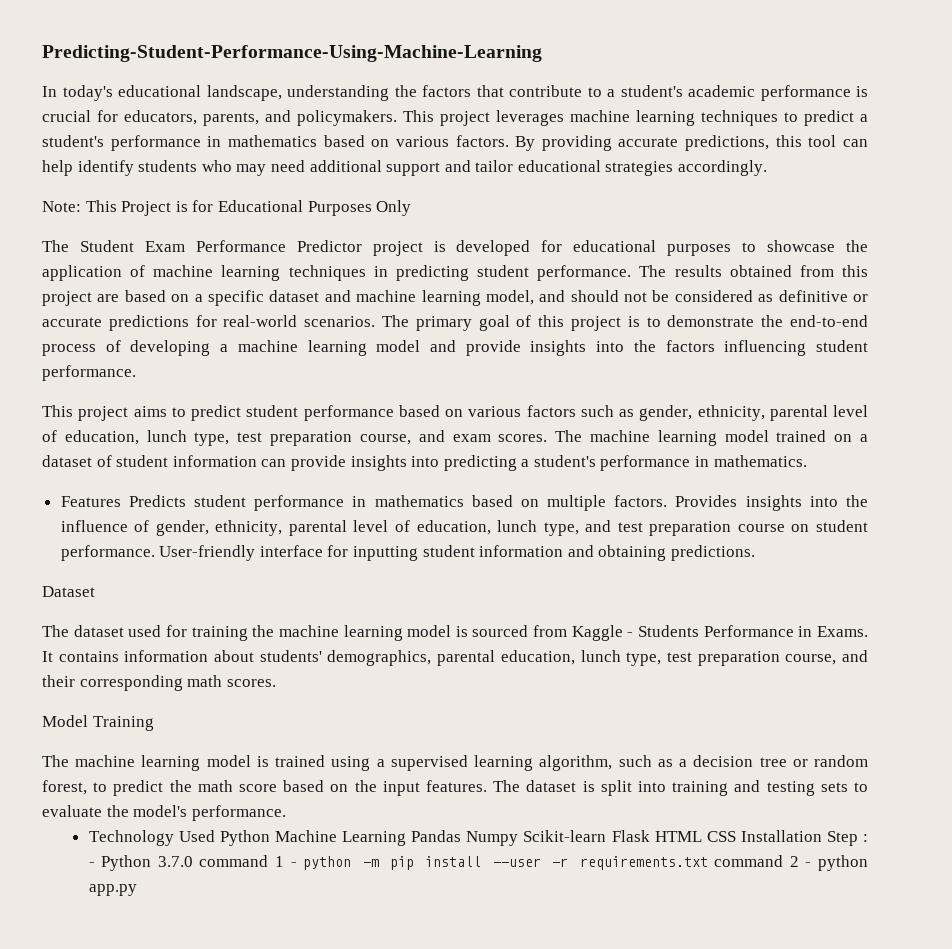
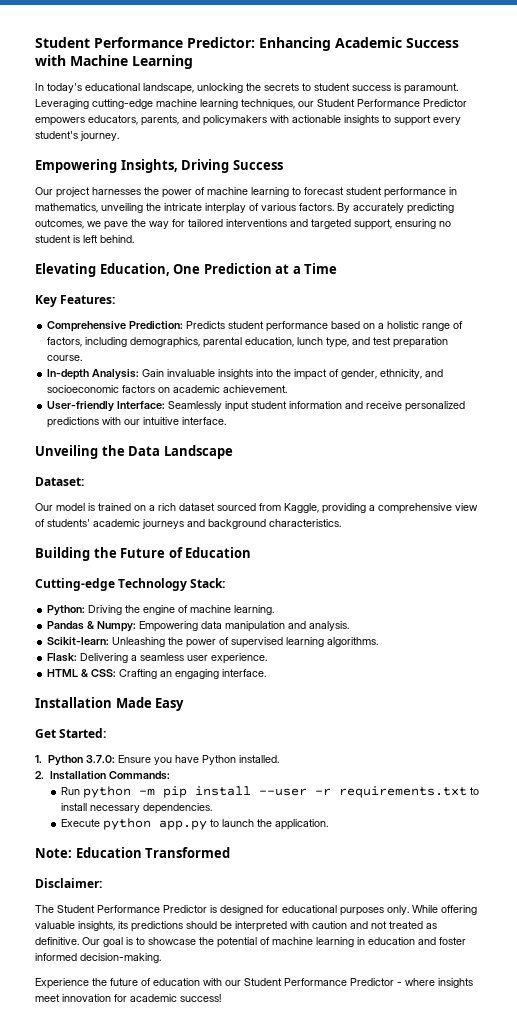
- Predicting-Student-Performance-Using-Machine-Learning
- In today's educational landscape, understanding the factors that contribute to a student's academic performance is crucial for educators, parents, and policymakers. This project leverages machine learning techniques to predict a student's performance in mathematics based on various factors. By providing accurate predictions, this tool can help identify students who may need additional support and tailor educational strategies accordingly.
- Note: This Project is for Educational Purposes Only
- The Student Exam Performance Predictor project is developed for educational purposes to showcase the application of machine learning techniques in predicting student performance. The results obtained from this project are based on a specific dataset and machine learning model, and should not be considered as definitive or accurate predictions for real-world scenarios. The primary goal of this project is to demonstrate the end-to-end process of developing a machine learning model and provide insights into the factors influencing student performance.
- This project aims to predict student performance based on various factors such as gender, ethnicity, parental level of education, lunch type, test preparation course, and exam scores. The machine learning model trained on a dataset of student information can provide insights into predicting a student's performance in mathematics.
- Features Predicts student performance in mathematics based on multiple factors. Provides insights into the influence of gender, ethnicity, parental level of education, lunch type, and test preparation course on student performance. User-friendly interface for inputting student information and obtaining predictions.
- Dataset
- The dataset used for training the machine learning model is sourced from Kaggle - Students Performance in Exams. It contains information about students' demographics, parental education, lunch type, test preparation course, and their corresponding math scores.
- Model Training
- The machine learning model is trained using a supervised learning algorithm, such as a decision tree or random forest, to predict the math score based on the input features. The dataset is split into training and testing sets to evaluate the model's performance.
- Technology Used Python Machine Learning Pandas Numpy Scikit-learn Flask HTML CSS Installation Step : - Python 3.7.0 command 1 - python -m pip install --user -r requirements.txt command 2 - python app.py
+ Student Performance Predictor: Enhancing Academic Success with Machine Learning
+ In today's educational landscape, unlocking the secrets to student success is paramount. Leveraging cutting-edge machine learning techniques, our Student Performance Predictor empowers educators, parents, and policymakers with actionable insights to support every student's journey.
+ Empowering Insights, Driving Success
+ Our project harnesses the power of machine learning to forecast student performance in mathematics, unveiling the intricate interplay of various factors. By accurately predicting outcomes, we pave the way for tailored interventions and targeted support, ensuring no student is left behind.
+ Elevating Education, One Prediction at a Time
+ Key Features:
+ Comprehensive Prediction: Predicts student performance based on a holistic range of factors, including demographics, parental education, lunch type, and test preparation course.
+ In-depth Analysis: Gain invaluable insights into the impact of gender, ethnicity, and socioeconomic factors on academic achievement.
+ User-friendly Interface: Seamlessly input student information and receive personalized predictions with our intuitive interface.
+ Unveiling the Data Landscape
+ Dataset:
+ Our model is trained on a rich dataset sourced from Kaggle, providing a comprehensive view of students' academic journeys and background characteristics.
+ Building the Future of Education
+ Cutting-edge Technology Stack:
+ Python: Driving the engine of machine learning.
+ Pandas & Numpy: Empowering data manipulation and analysis.
+ Scikit-learn: Unleashing the power of supervised learning algorithms.
+ Flask: Delivering a seamless user experience.
+ HTML & CSS: Crafting an engaging interface.
+ Installation Made Easy
+ Get Started:
+ 1. Python 3.7.0: Ensure you have Python installed.
+ 2. Installation Commands:
+ Run python -m pip install --user -r requirements.txt to install necessary dependencies.
+ Execute python app.py to launch the application.
+ Note: Education Transformed
+ Disclaimer:
+ The Student Performance Predictor is designed for educational purposes only. While offering valuable insights, its predictions should be interpreted with caution and not treated as definitive. Our goal is to showcase the potential of machine learning in education and foster informed decision-making.
+ Experience the future of education with our Student Performance Predictor - where insights meet innovation for academic success!

